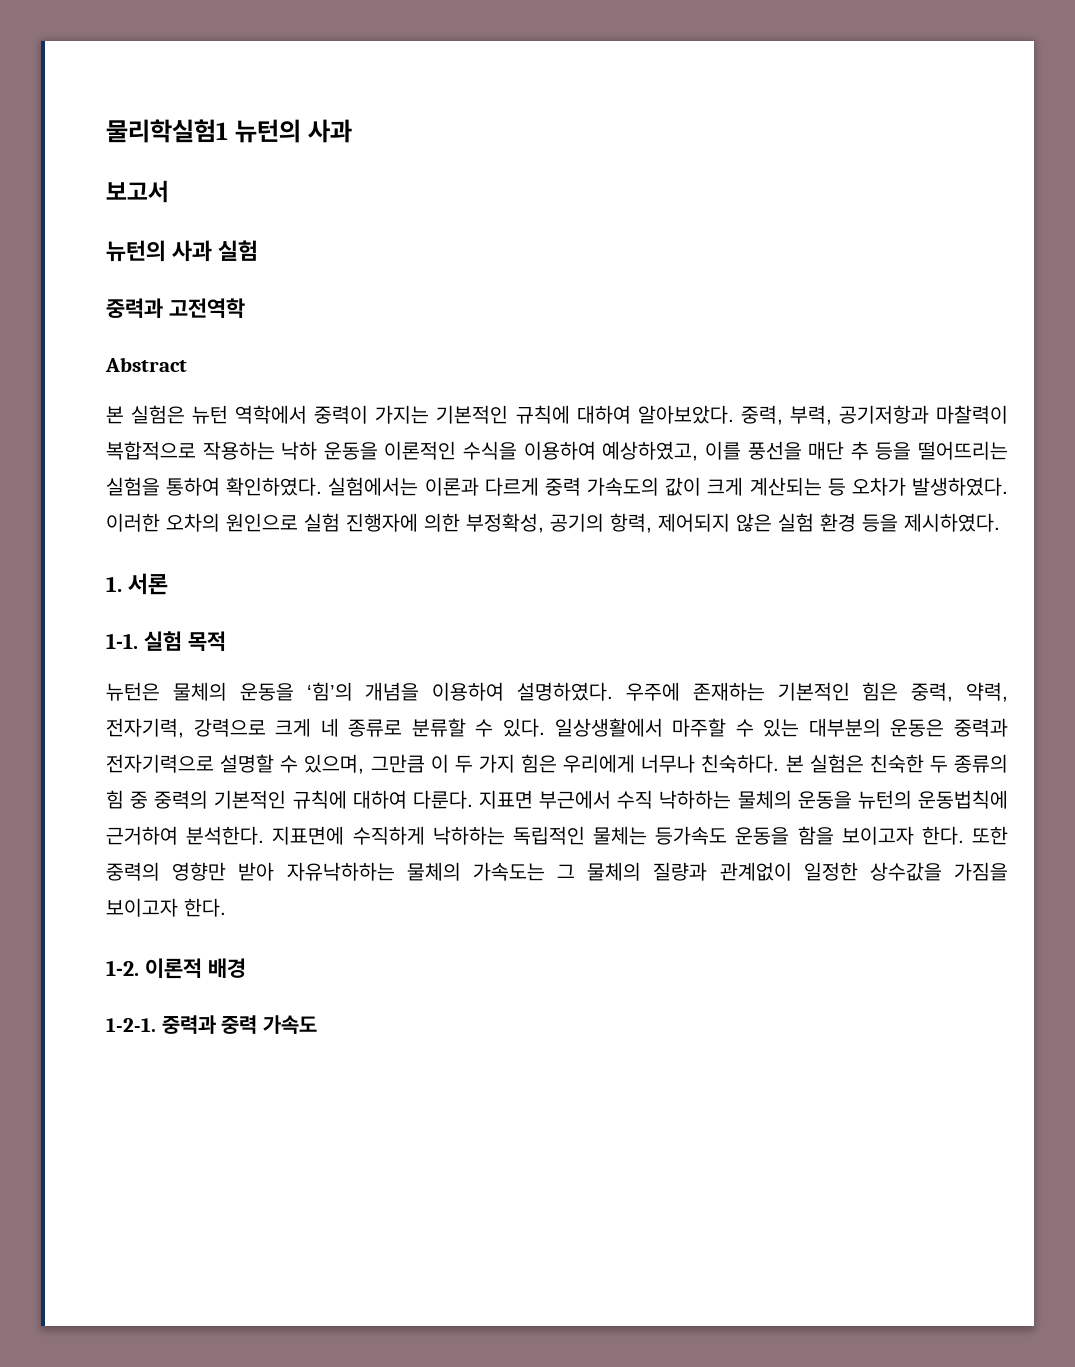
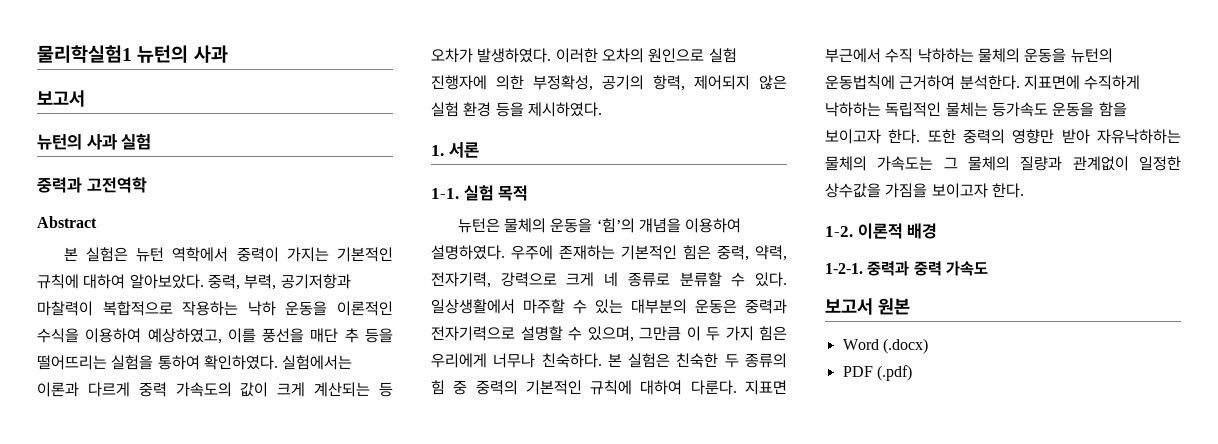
+ 보고서 원본
+ Word (.docx)
+ PDF (.pdf)

